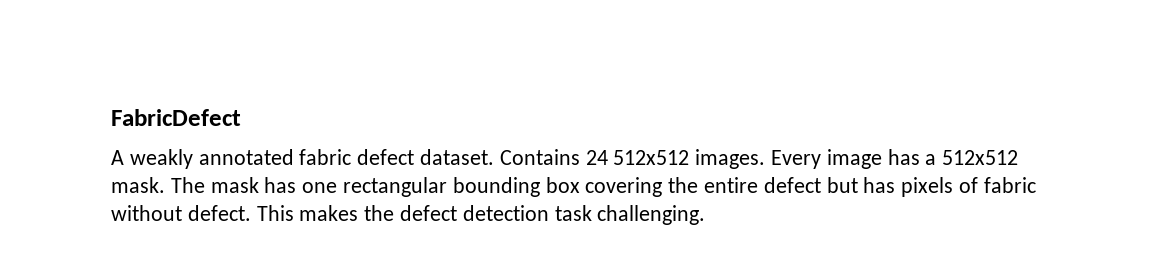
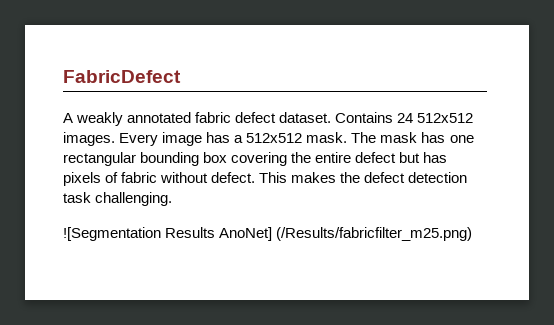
+ ![Segmentation Results AnoNet] (/Results/fabricfilter_m25.png)

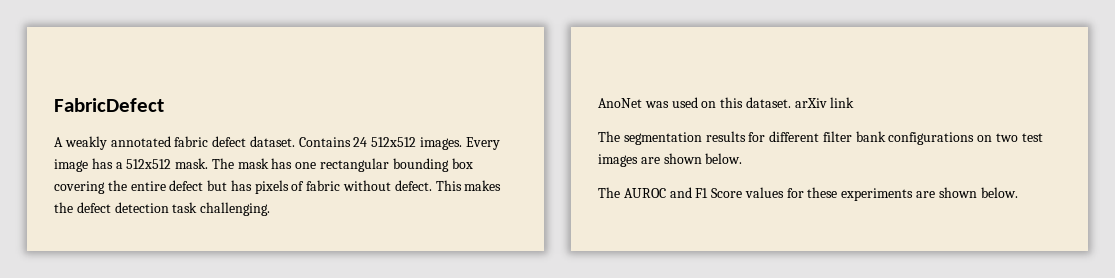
- ![Segmentation Results AnoNet] (/Results/fabricfilter_m25.png)
+ AnoNet was used on this dataset. arXiv link
+ The segmentation results for different filter bank configurations on two test images are shown below.
+ The AUROC and F1 Score values for these experiments are shown below.

